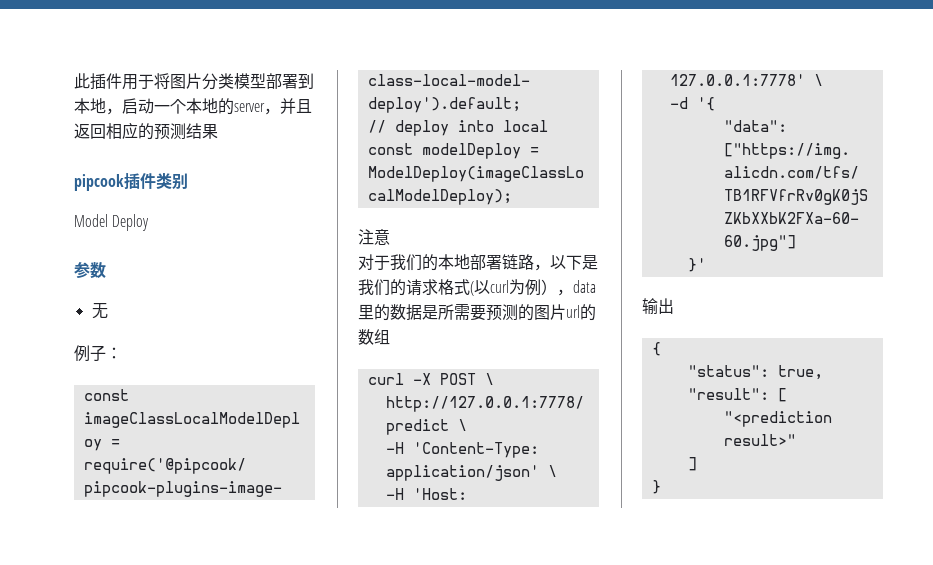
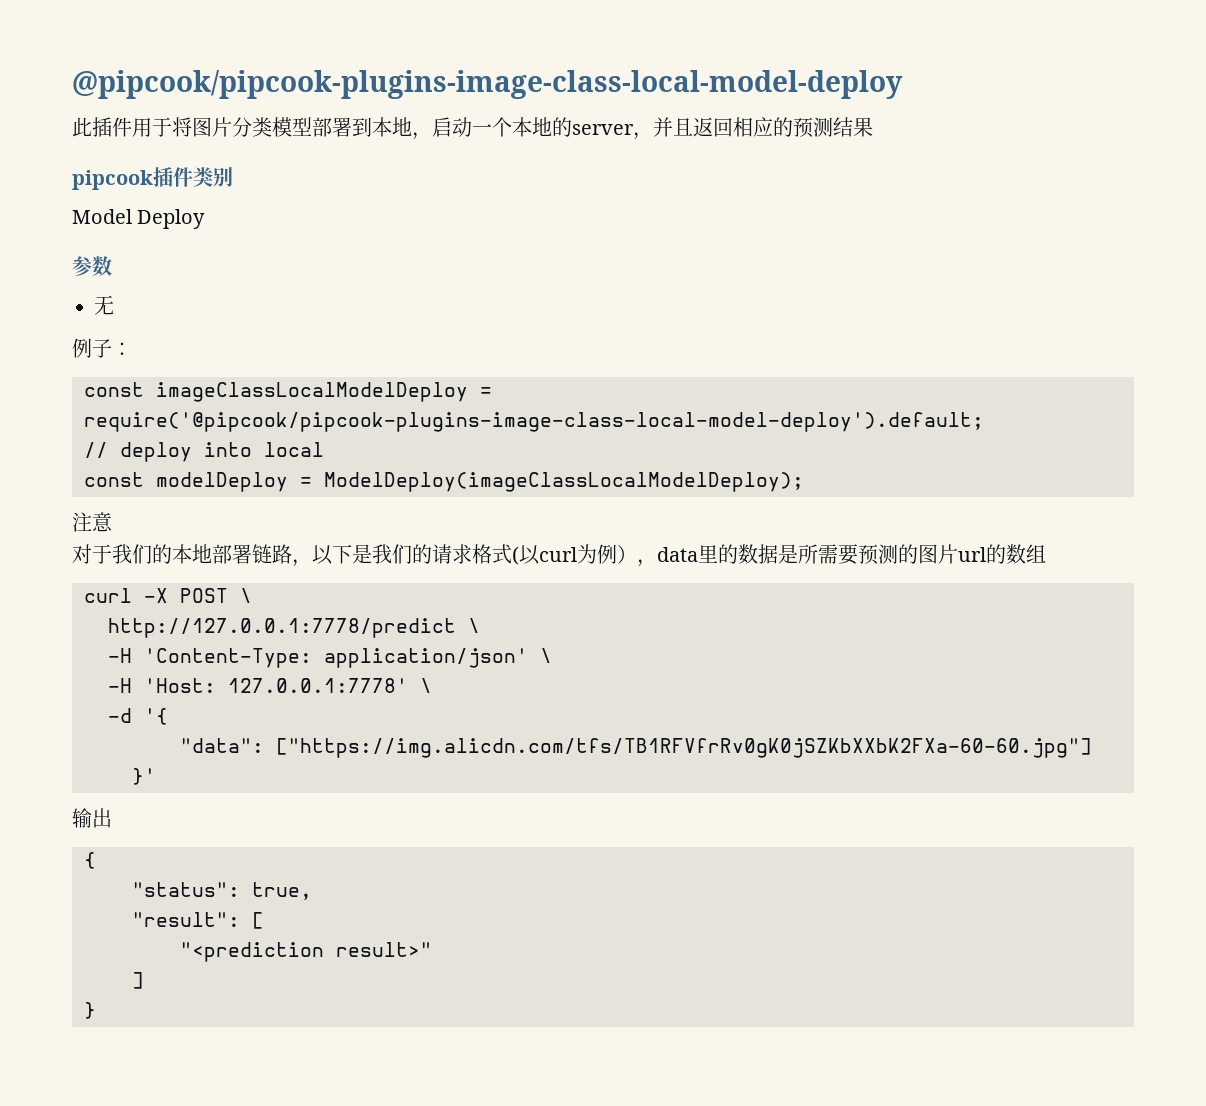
+ @pipcook/pipcook-plugins-image-class-local-model-deploy

